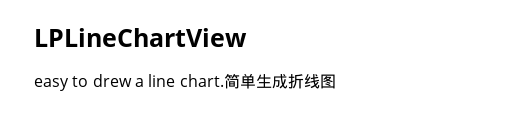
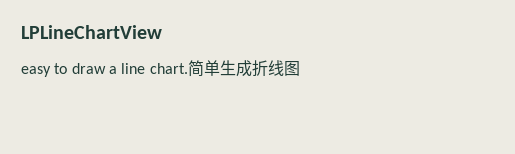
- easy to drew a line chart.
+ easy to draw a line chart.

